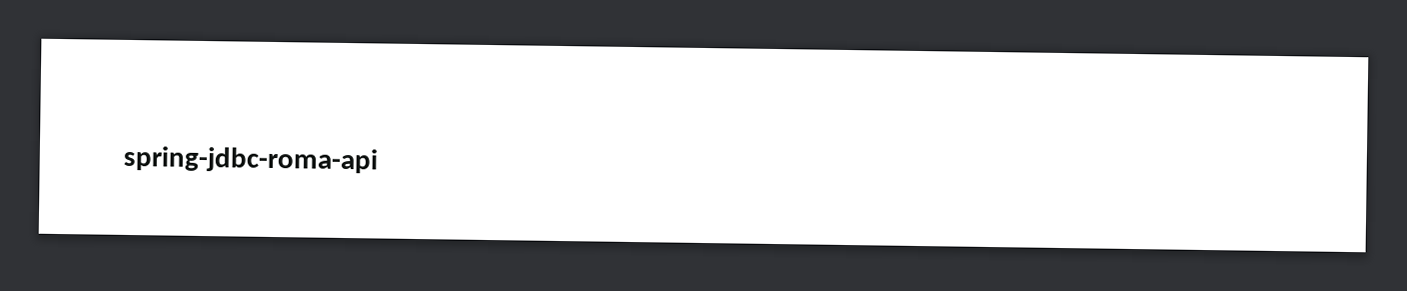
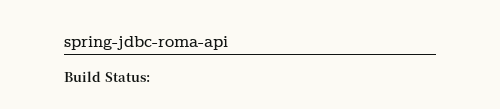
+ Build Status:

